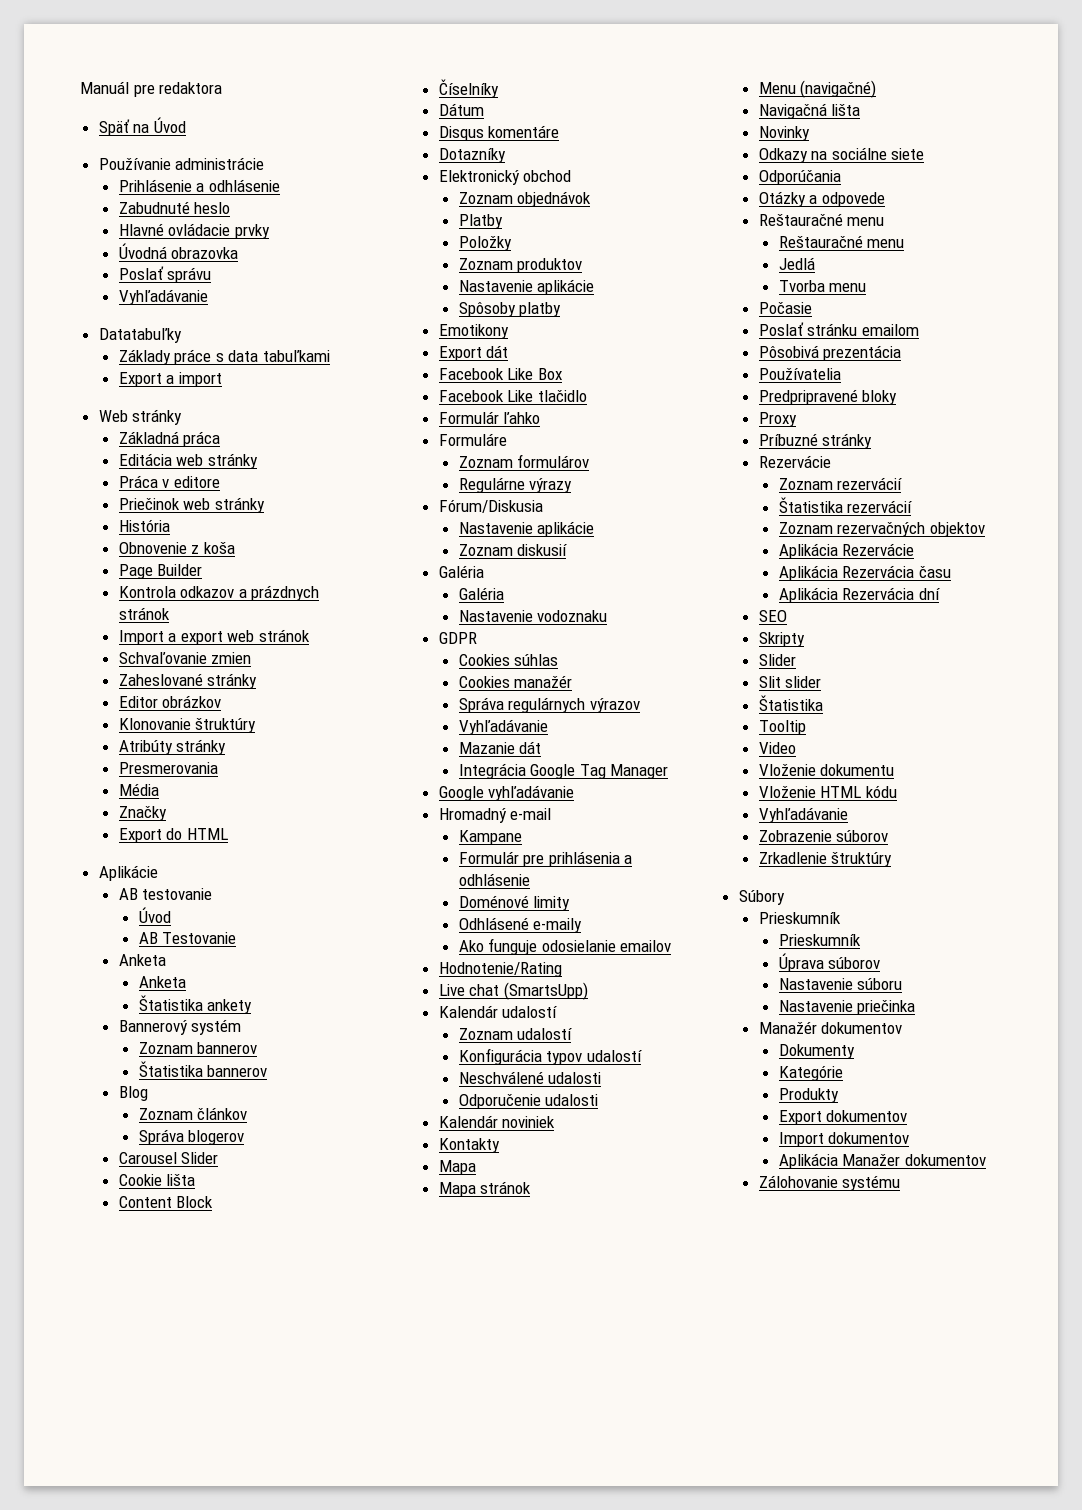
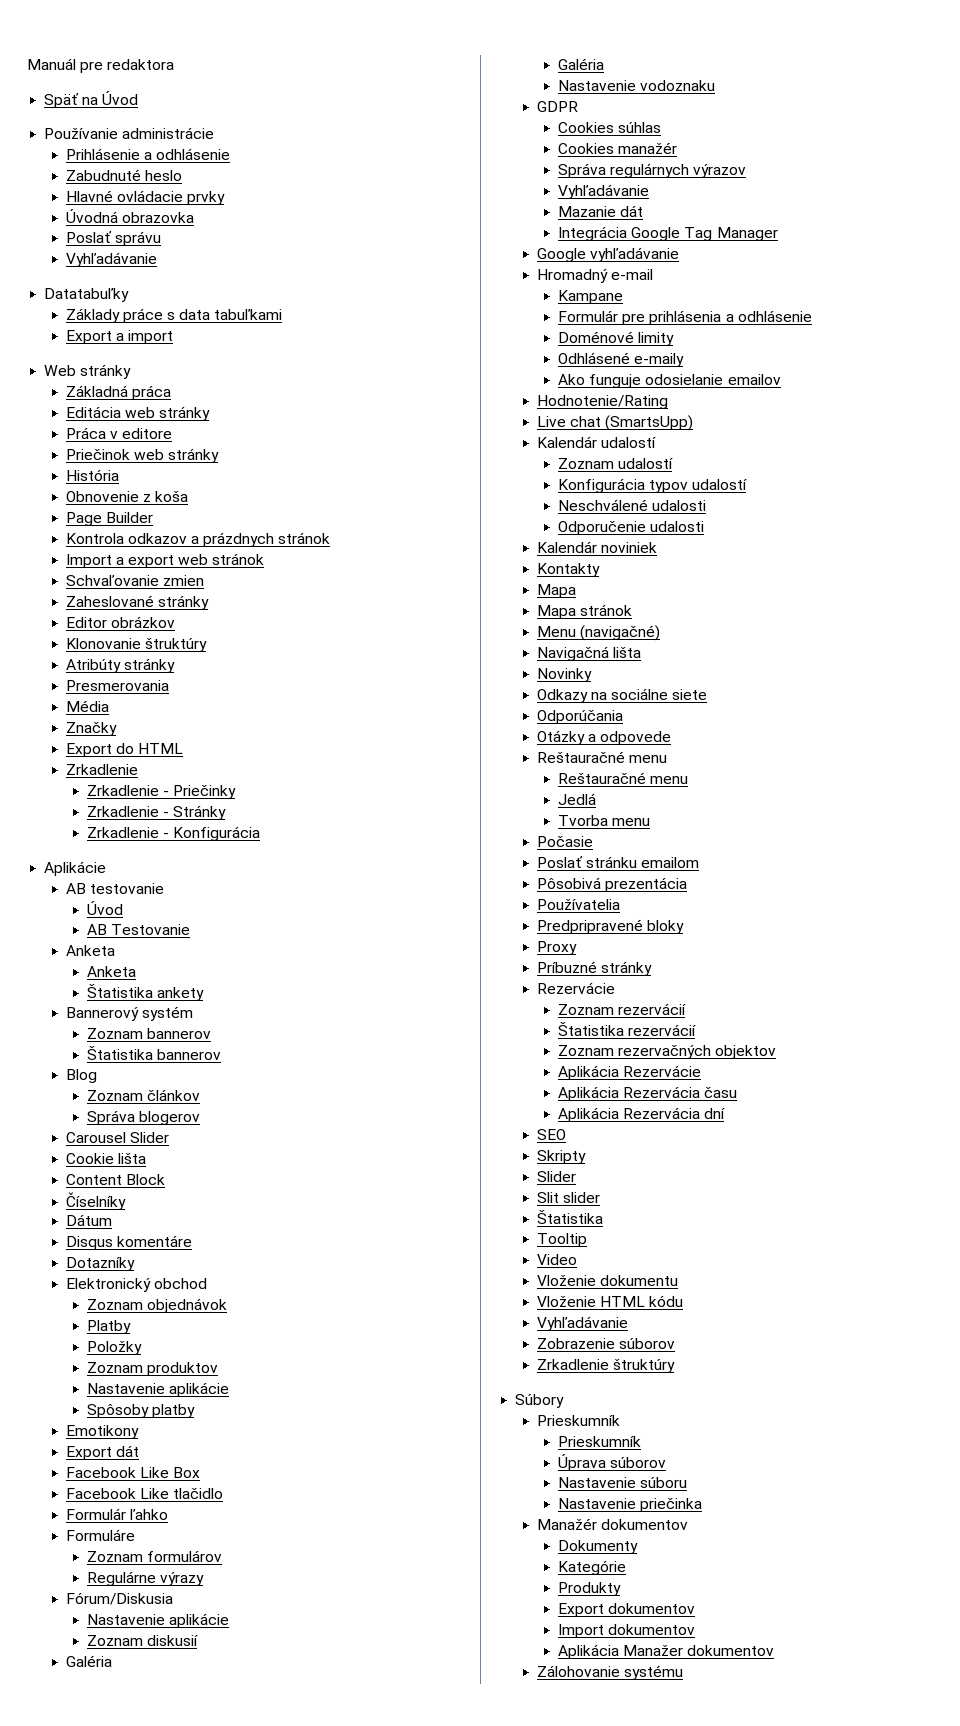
  Export do HTML
+ Zrkadlenie
+ Zrkadlenie - Priečinky
+ Zrkadlenie - Stránky
+ Zrkadlenie - Konfigurácia

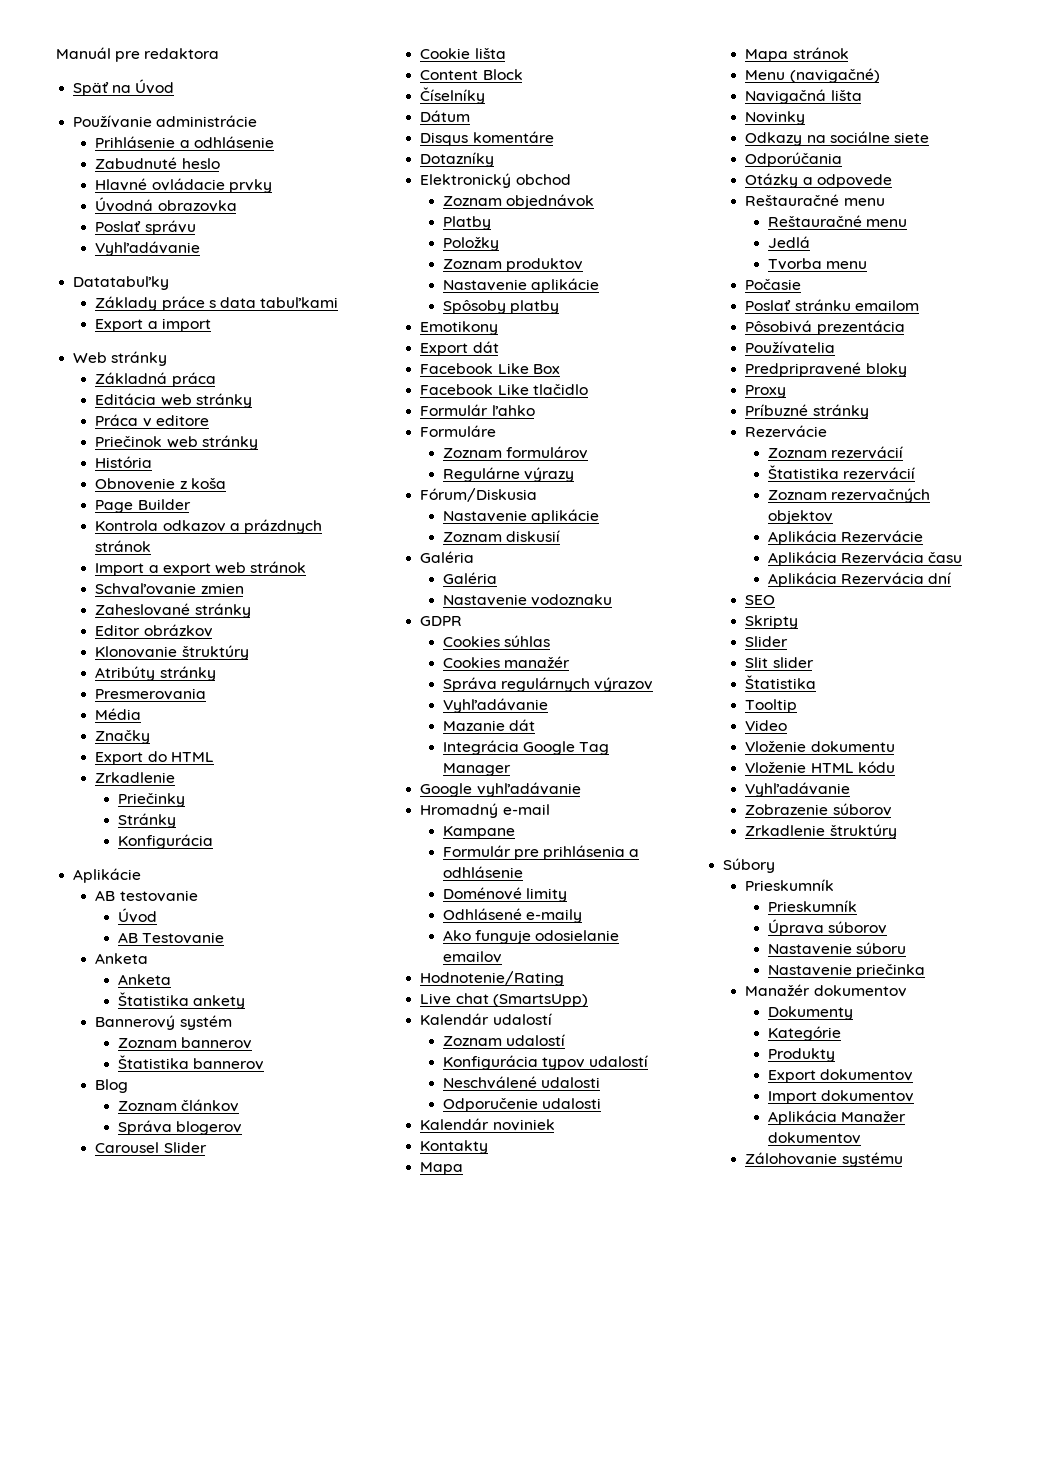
- Zrkadlenie - Priečinky
+ Priečinky
- Zrkadlenie - Stránky
- Zrkadlenie - Konfigurácia
+ Stránky
+ Konfigurácia

